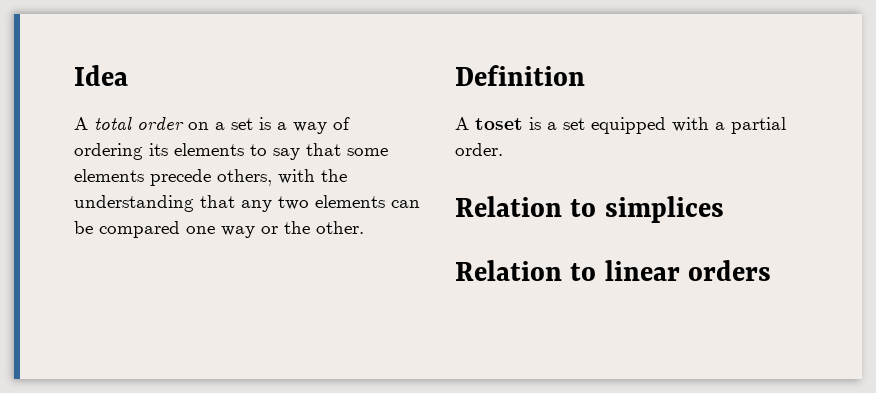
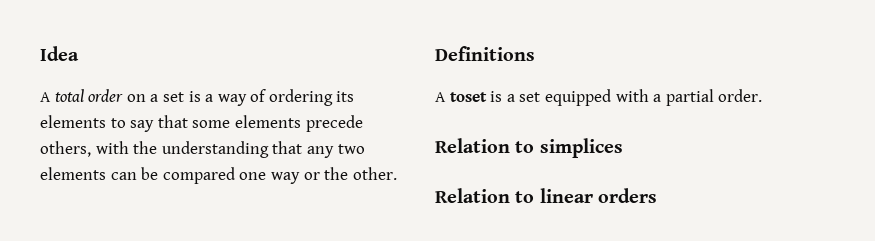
- Definition
+ Definitions

